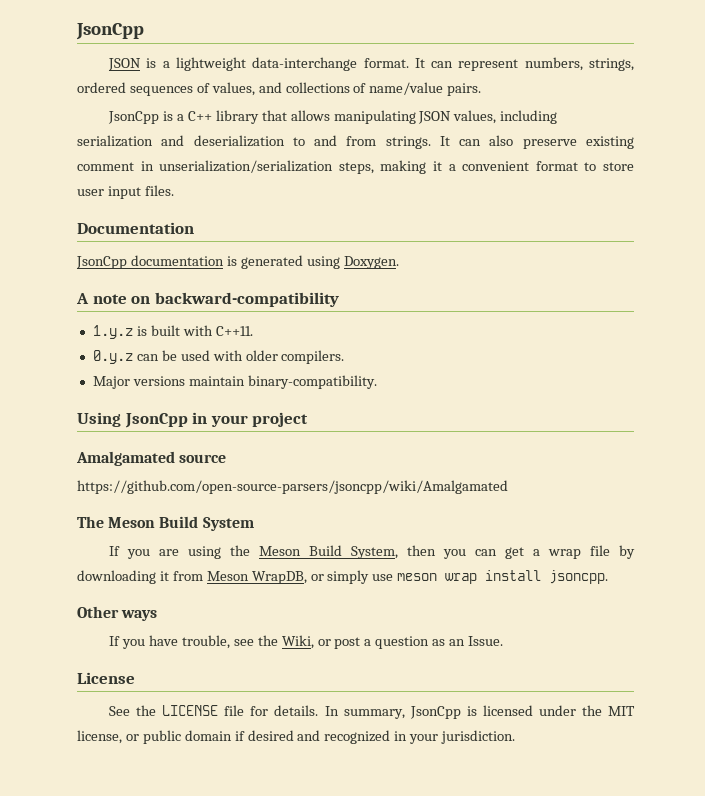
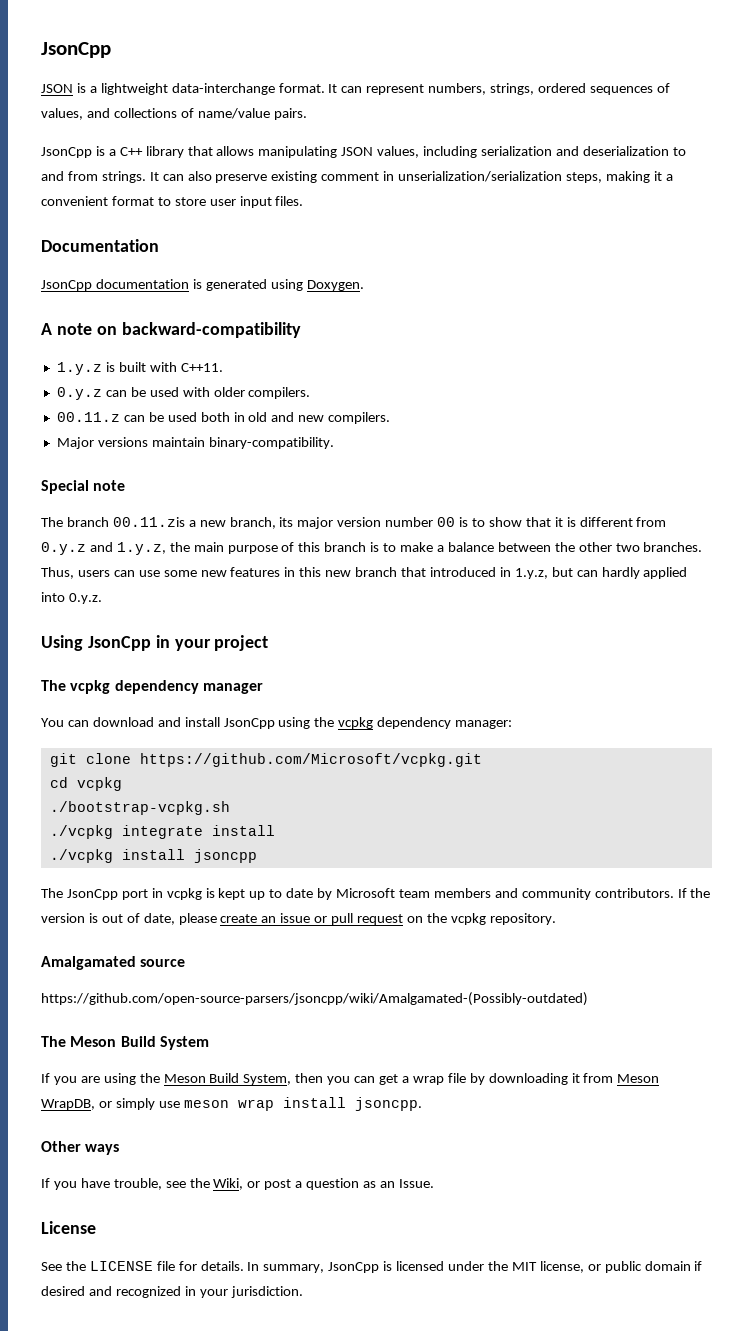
+ 00.11.z can be used both in old and new compilers.
  Major versions maintain binary-compatibility.
+ Special note
+ The branch 00.11.zis a new branch, its major version number 00 is to show that it is different from 0.y.z and 1.y.z, the main purpose of this branch is to make a balance between the other two branches. Thus, users can use some new features in this new branch that introduced in 1.y.z, but can hardly applied into 0.y.z.
+ The vcpkg dependency manager
+ You can download and install JsonCpp using the vcpkg dependency manager:
+ git clone https://github.com/Microsoft/vcpkg.git
+ cd vcpkg
+ ./bootstrap-vcpkg.sh
+ ./vcpkg integrate install
+ ./vcpkg install jsoncpp
+ The JsonCpp port in vcpkg is kept up to date by Microsoft team members and community contributors. If the version is out of date, please create an issue or pull request on the vcpkg repository.
- https://github.com/open-source-parsers/jsoncpp/wiki/Amalgamated
+ https://github.com/open-source-parsers/jsoncpp/wiki/Amalgamated-(Possibly-outdated)

